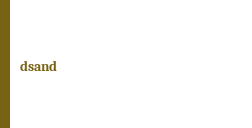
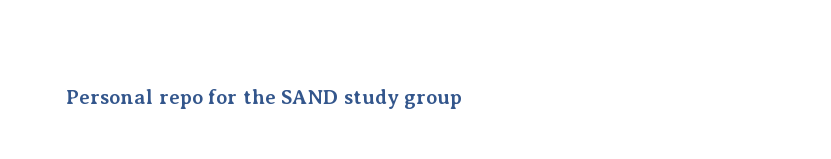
- dsand
+ Personal repo for the SAND study group

